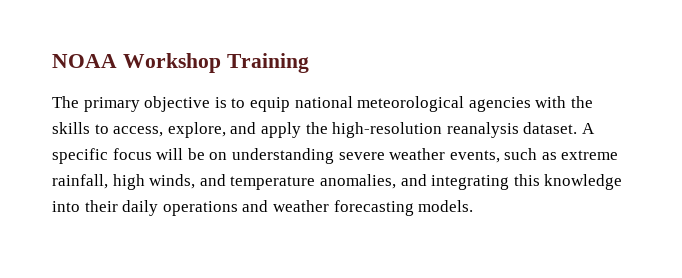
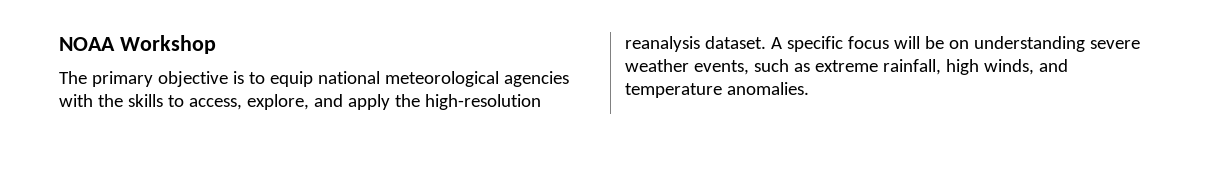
- NOAA Workshop Training
+ NOAA Workshop
- A specific focus will be on understanding severe weather events, such as extreme rainfall, high winds, and temperature anomalies, and integrating this knowledge into their daily operations and weather forecasting models.
+ A specific focus will be on understanding severe weather events, such as extreme rainfall, high winds, and temperature anomalies.

